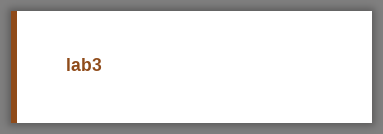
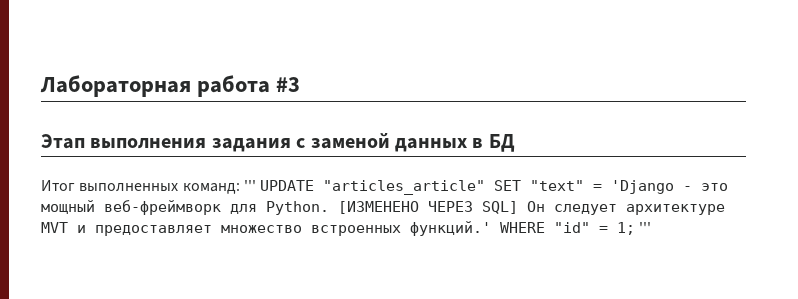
- lab3
+ Лабораторная работа #3
+ Этап выполнения задания с заменой данных в БД
+ Итог выполненных команд: ''' UPDATE "articles_article" SET "text" = 'Django - это мощный веб-фреймворк для Python. [ИЗМЕНЕНО ЧЕРЕЗ SQL] Он следует архитектуре MVT и предоставляет множество встроенных функций.' WHERE "id" = 1; '''

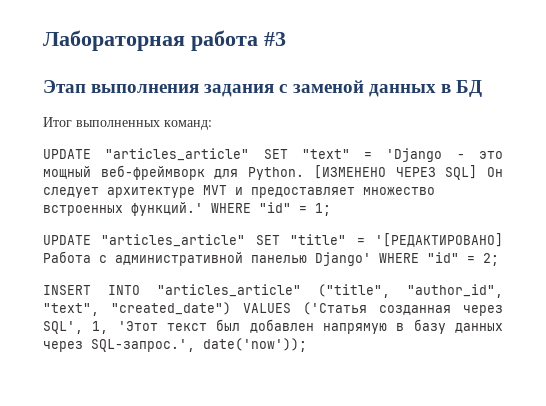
- Итог выполненных команд: ''' UPDATE "articles_article" SET "text" = 'Django - это мощный веб-фреймворк для Python.
+ Итог выполненных команд:
+ UPDATE "articles_article" SET "text" = 'Django - это мощный веб-фреймворк для Python.
- WHERE "id" = 1; '''
+ WHERE "id" = 1;
+ UPDATE "articles_article" SET "title" = '[РЕДАКТИРОВАНО] Работа с административной панелью Django' WHERE "id" = 2;
+ INSERT INTO "articles_article" ("title", "author_id", "text", "created_date") VALUES ('Статья созданная через SQL', 1, 'Этот текст был добавлен напрямую в базу данных через SQL-запрос.', date('now'));

